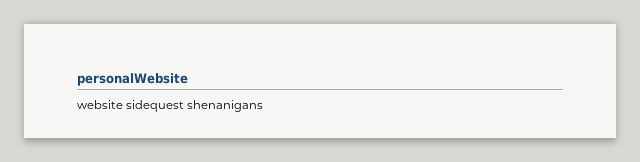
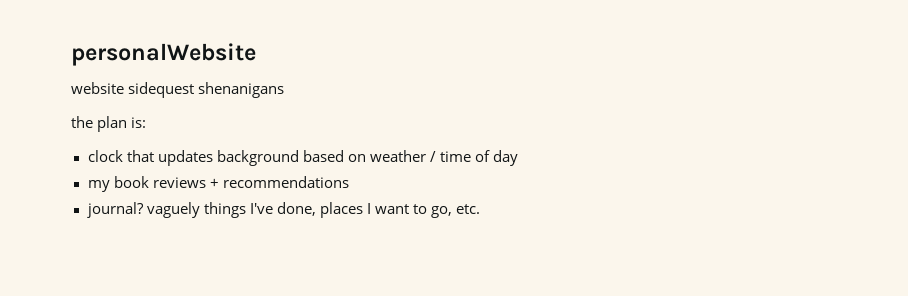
+ the plan is:
+ clock that updates background based on weather / time of day
+ my book reviews + recommendations
+ journal? vaguely things I've done, places I want to go, etc.

